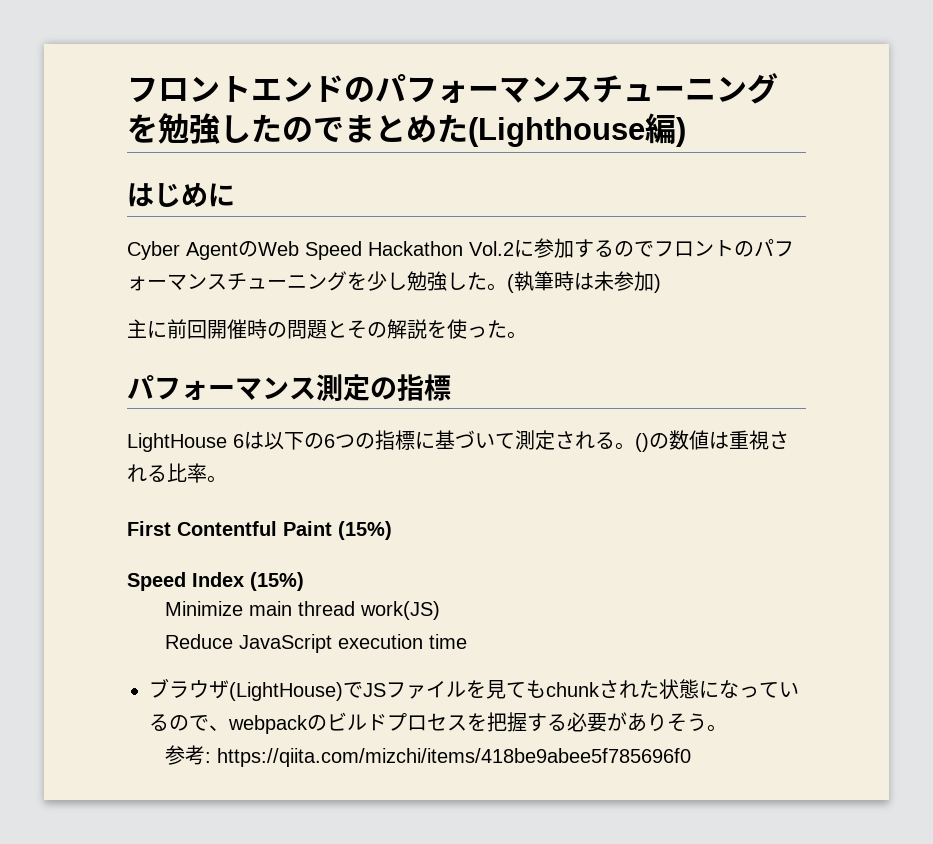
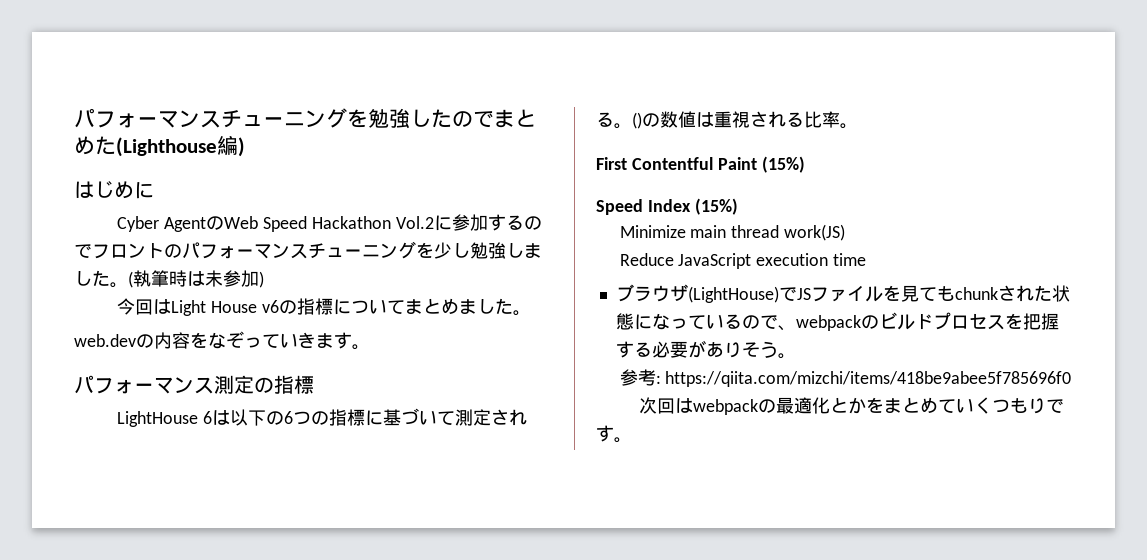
- フロントエンドのパフォーマンスチューニングを勉強したのでまとめた(Lighthouse編)
+ パフォーマンスチューニングを勉強したのでまとめた(Lighthouse編)
- Cyber AgentのWeb Speed Hackathon Vol.2に参加するのでフロントのパフォーマンスチューニングを少し勉強した。
+ Cyber AgentのWeb Speed Hackathon Vol.2に参加するのでフロントのパフォーマンスチューニングを少し勉強しました。
- 主に前回開催時の問題とその解説を使った。
+ 今回はLight House v6の指標についてまとめました。
+ web.devの内容をなぞっていきます。
+ 次回はwebpackの最適化とかをまとめていくつもりです。

